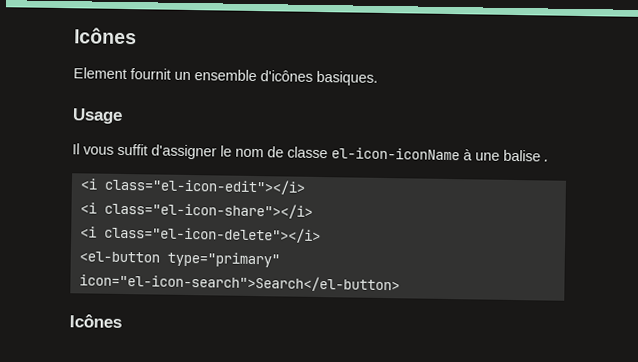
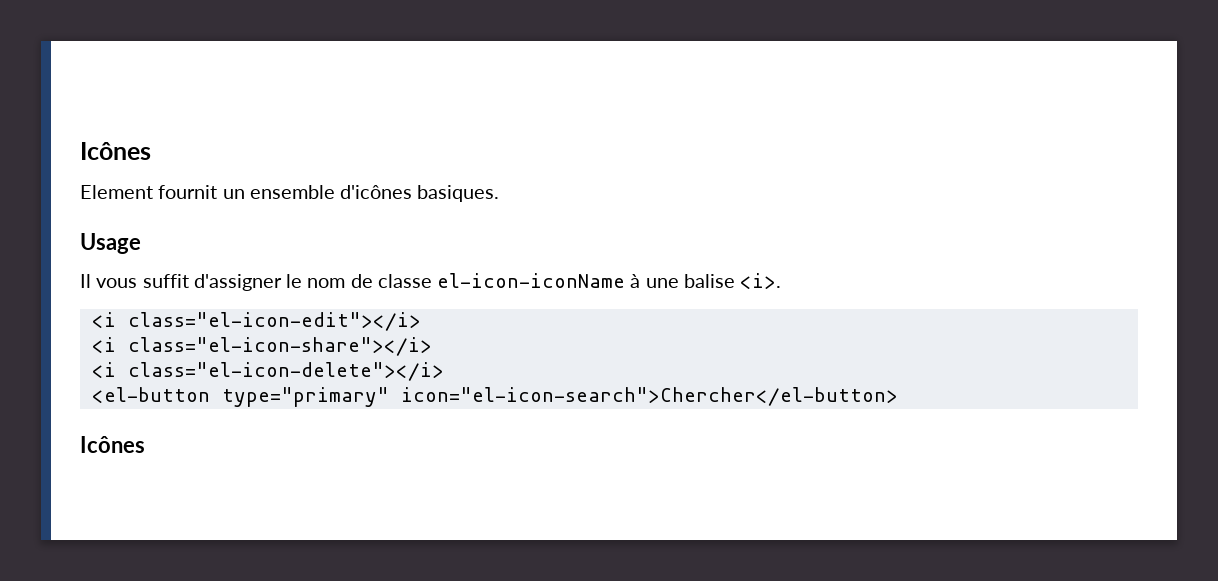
- Il vous suffit d'assigner le nom de classe el-icon-iconName à une balise .
+ Il vous suffit d'assigner le nom de classe el-icon-iconName à une balise <i>.
- <el-button type="primary" icon="el-icon-search">Search</el-button>
+ <el-button type="primary" icon="el-icon-search">Chercher</el-button>

